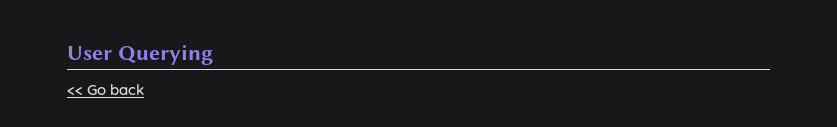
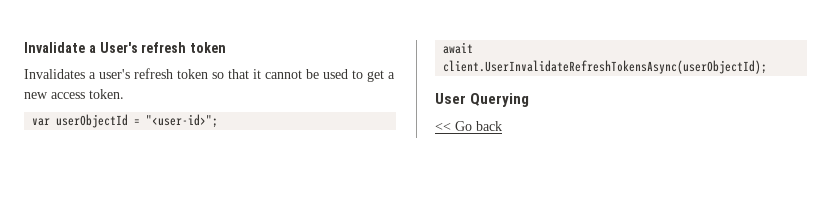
+ Invalidate a User's refresh token
+ Invalidates a user's refresh token so that it cannot be used to get a new access token.
+ var userObjectId = "<user-id>";
+ await client.UserInvalidateRefreshTokensAsync(userObjectId);

